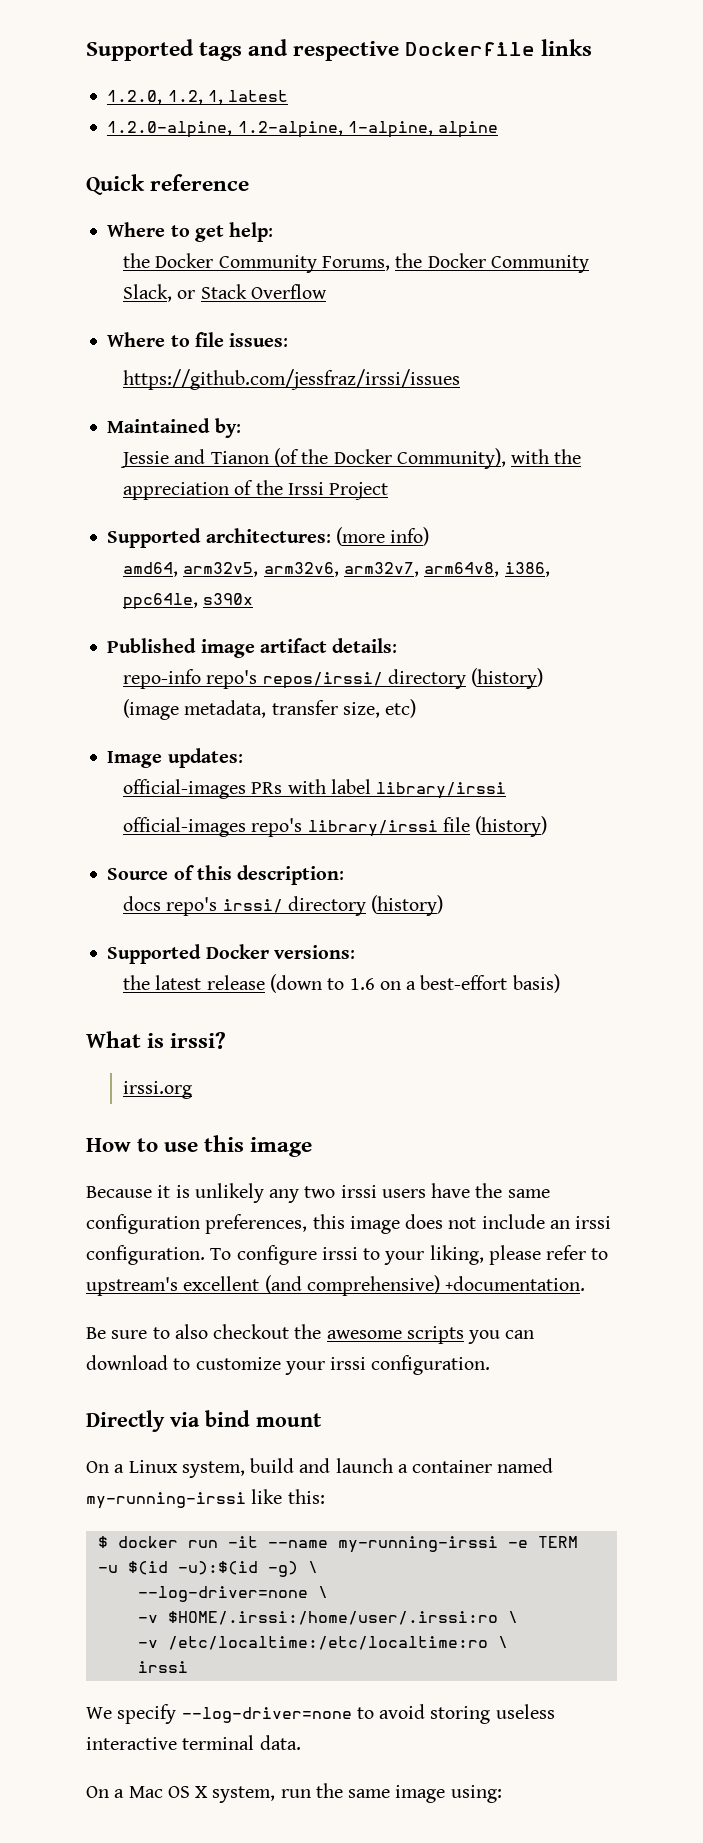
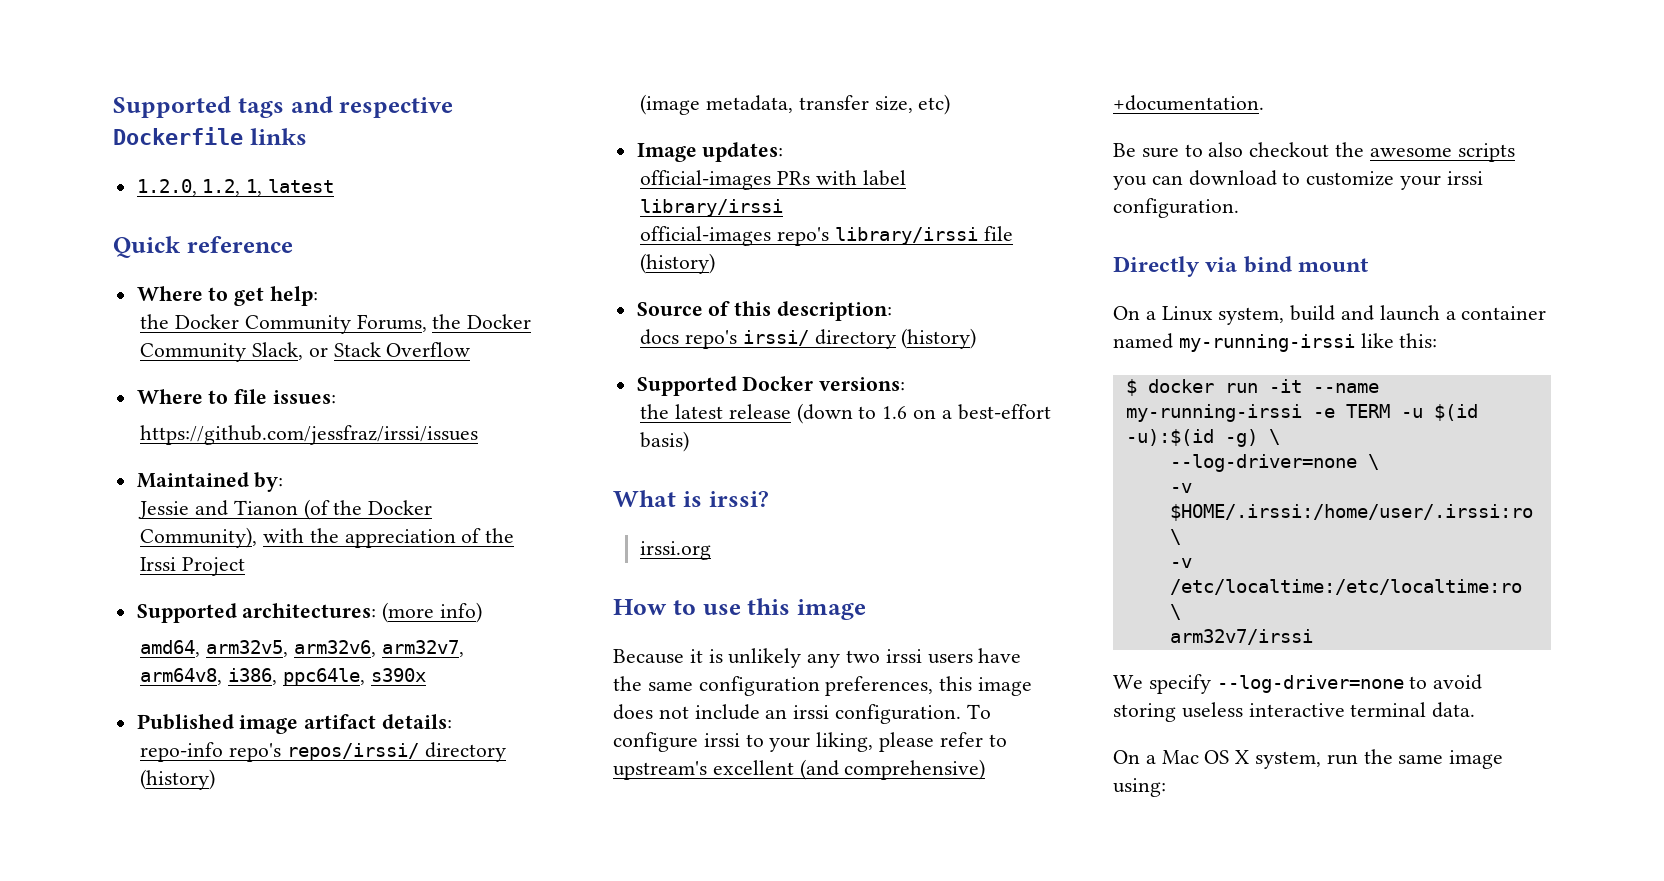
- 1.2.0-alpine, 1.2-alpine, 1-alpine, alpine
  -v /etc/localtime:/etc/localtime:ro \
- irssi
+ arm32v7/irssi

